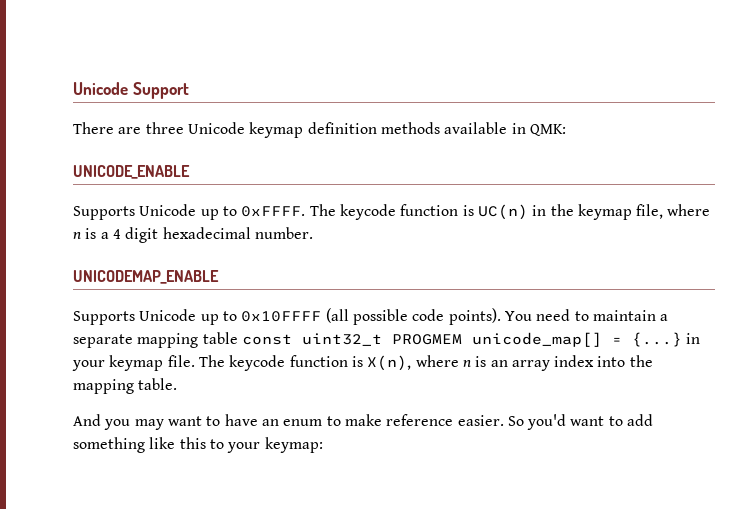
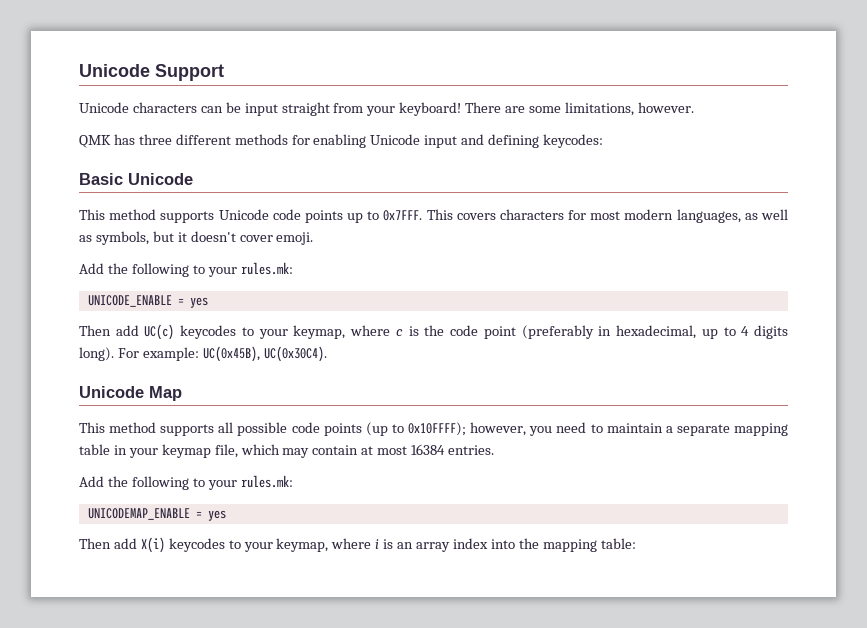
- There are three Unicode keymap definition methods available in QMK:
- UNICODE_ENABLE
- Supports Unicode up to 0xFFFF. The keycode function is UC(n) in the keymap file, where n is a 4 digit hexadecimal number.
- UNICODEMAP_ENABLE
- Supports Unicode up to 0x10FFFF (all possible code points). You need to maintain a separate mapping table const uint32_t PROGMEM unicode_map[] = {...} in your keymap file. The keycode function is X(n), where n is an array index into the mapping table.
- And you may want to have an enum to make reference easier. So you'd want to add something like this to your keymap:
+ Unicode characters can be input straight from your keyboard! There are some limitations, however.
+ QMK has three different methods for enabling Unicode input and defining keycodes:
+ Basic Unicode
+ This method supports Unicode code points up to 0x7FFF. This covers characters for most modern languages, as well as symbols, but it doesn't cover emoji.
+ Add the following to your rules.mk:
+ UNICODE_ENABLE = yes
+ Then add UC(c) keycodes to your keymap, where c is the code point (preferably in hexadecimal, up to 4 digits long). For example: UC(0x45B), UC(0x30C4).
+ Unicode Map
+ This method supports all possible code points (up to 0x10FFFF); however, you need to maintain a separate mapping table in your keymap file, which may contain at most 16384 entries.
+ Add the following to your rules.mk:
+ UNICODEMAP_ENABLE = yes
+ Then add X(i) keycodes to your keymap, where i is an array index into the mapping table:

